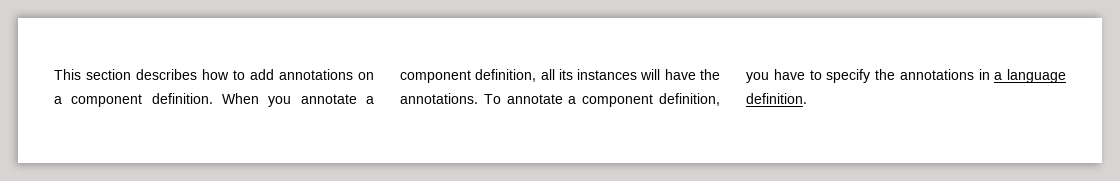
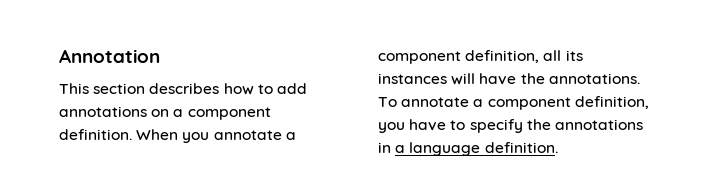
+ Annotation

